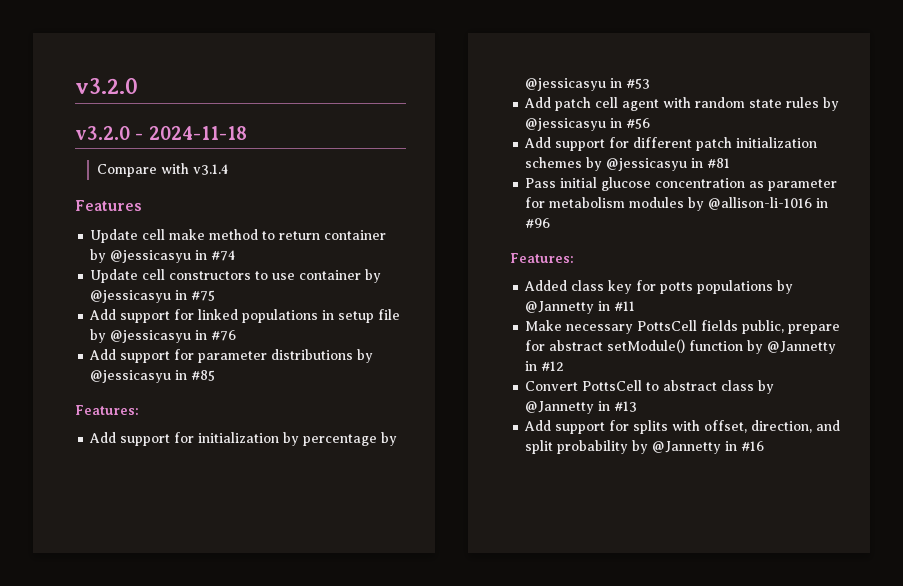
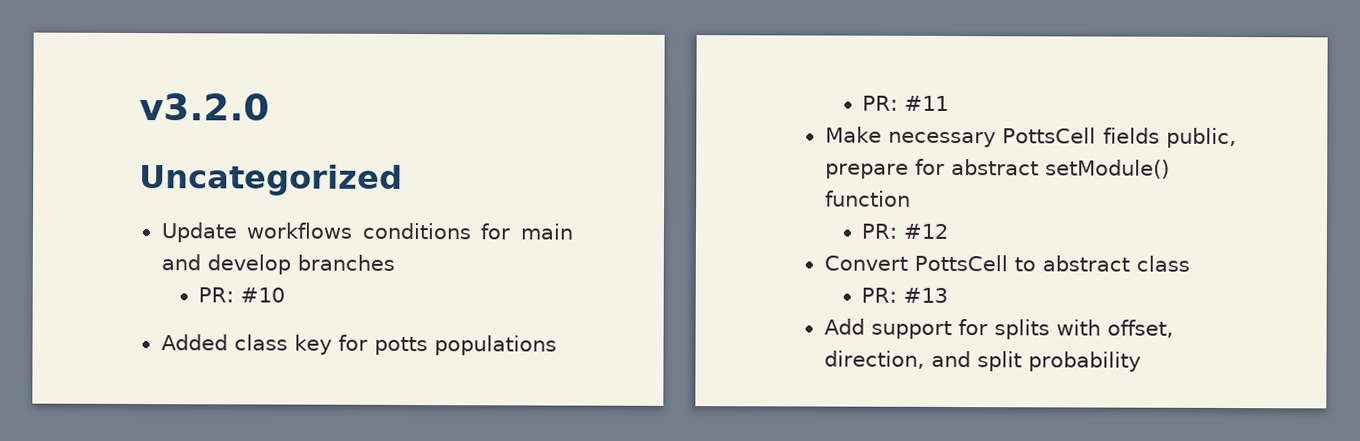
- v3.2.0 - 2024-11-18
- Compare with v3.1.4
- Features
- Update cell make method to return container by @jessicasyu in #74
- Update cell constructors to use container by @jessicasyu in #75
- Add support for linked populations in setup file by @jessicasyu in #76
- Add support for parameter distributions by @jessicasyu in #85
- Features:
- Add support for initialization by percentage by @jessicasyu in #53
- Add patch cell agent with random state rules by @jessicasyu in #56
- Add support for different patch initialization schemes by @jessicasyu in #81
- Pass initial glucose concentration as parameter for metabolism modules by @allison-li-1016 in #96
- Features:
+ Uncategorized
+ Update workflows conditions for main and develop branches
+ PR: #10
- Added class key for potts populations by @Jannetty in #11
+ Added class key for potts populations
+ PR: #11
- Make necessary PottsCell fields public, prepare for abstract setModule() function by @Jannetty in #12
+ Make necessary PottsCell fields public, prepare for abstract setModule() function
+ PR: #12
- Convert PottsCell to abstract class by @Jannetty in #13
+ Convert PottsCell to abstract class
+ PR: #13
- Add support for splits with offset, direction, and split probability by @Jannetty in #16
+ Add support for splits with offset, direction, and split probability

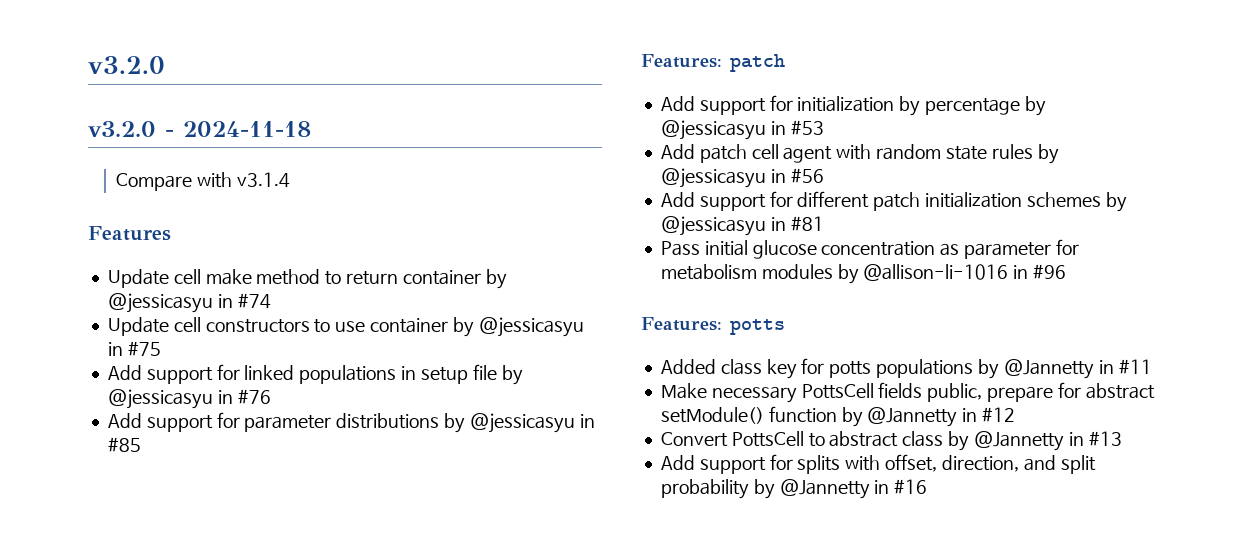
- Uncategorized
- Update workflows conditions for main and develop branches
- PR: #10
+ v3.2.0 - 2024-11-18
+ Compare with v3.1.4
+ Features
+ Update cell make method to return container by @jessicasyu in #74
+ Update cell constructors to use container by @jessicasyu in #75
+ Add support for linked populations in setup file by @jessicasyu in #76
+ Add support for parameter distributions by @jessicasyu in #85
+ Features: patch
+ Add support for initialization by percentage by @jessicasyu in #53
+ Add patch cell agent with random state rules by @jessicasyu in #56
+ Add support for different patch initialization schemes by @jessicasyu in #81
+ Pass initial glucose concentration as parameter for metabolism modules by @allison-li-1016 in #96
+ Features: potts
- Added class key for potts populations
- PR: #11
+ Added class key for potts populations by @Jannetty in #11
- Make necessary PottsCell fields public, prepare for abstract setModule() function
- PR: #12
+ Make necessary PottsCell fields public, prepare for abstract setModule() function by @Jannetty in #12
- Convert PottsCell to abstract class
- PR: #13
+ Convert PottsCell to abstract class by @Jannetty in #13
- Add support for splits with offset, direction, and split probability
+ Add support for splits with offset, direction, and split probability by @Jannetty in #16

